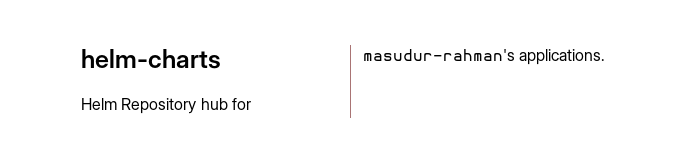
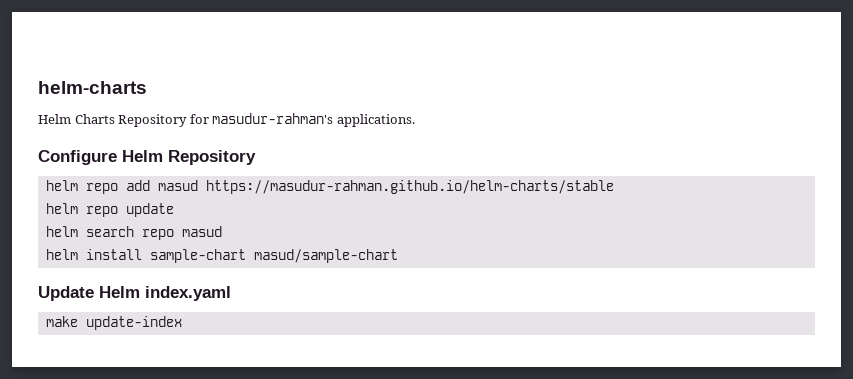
- Helm Repository hub for masudur-rahman's applications.
+ Helm Charts Repository for masudur-rahman's applications.
+ Configure Helm Repository
+ helm repo add masud https://masudur-rahman.github.io/helm-charts/stable
+ helm repo update
+ helm search repo masud
+ helm install sample-chart masud/sample-chart
+ Update Helm index.yaml
+ make update-index

